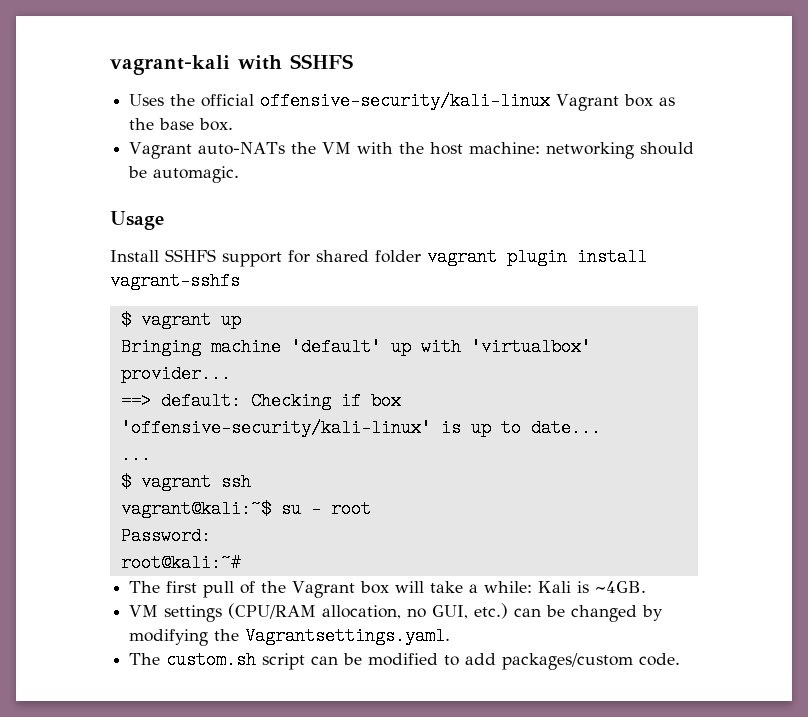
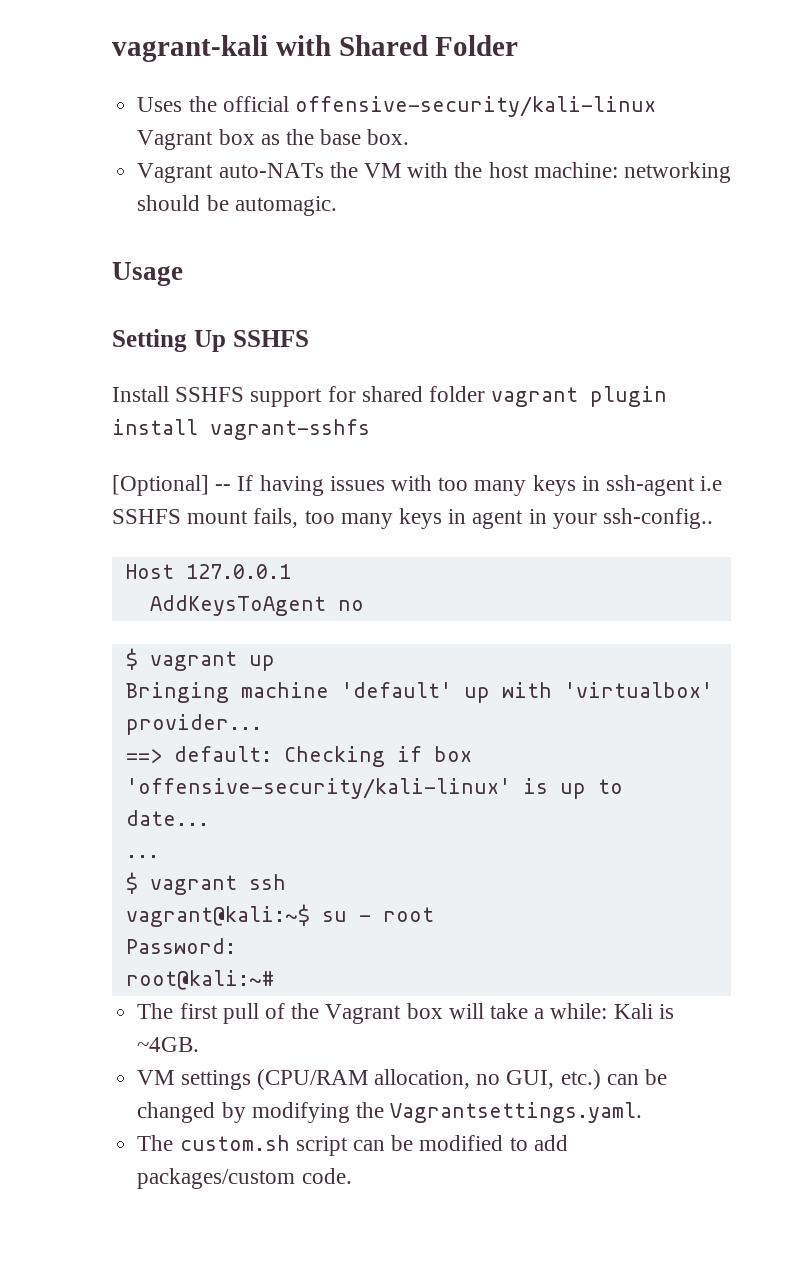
- vagrant-kali with SSHFS
+ vagrant-kali with Shared Folder
+ Setting Up SSHFS
+ [Optional] -- If having issues with too many keys in ssh-agent i.e SSHFS mount fails, too many keys in agent in your ssh-config..
+ Host 127.0.0.1
+ AddKeysToAgent no

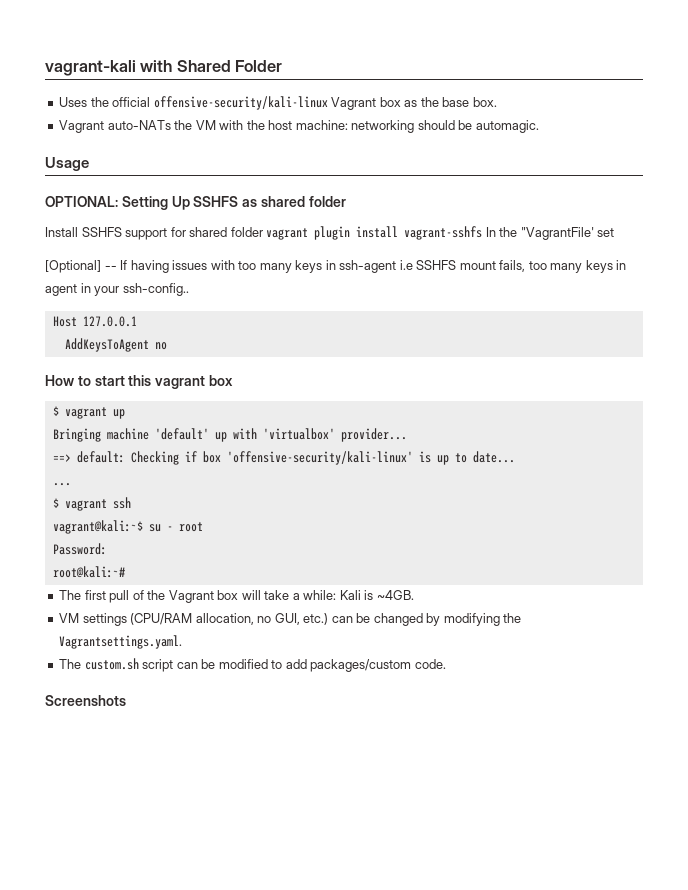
- Setting Up SSHFS
+ OPTIONAL: Setting Up SSHFS as shared folder
- Install SSHFS support for shared folder vagrant plugin install vagrant-sshfs
+ Install SSHFS support for shared folder vagrant plugin install vagrant-sshfs In the "VagrantFile' set
+ How to start this vagrant box
+ Screenshots

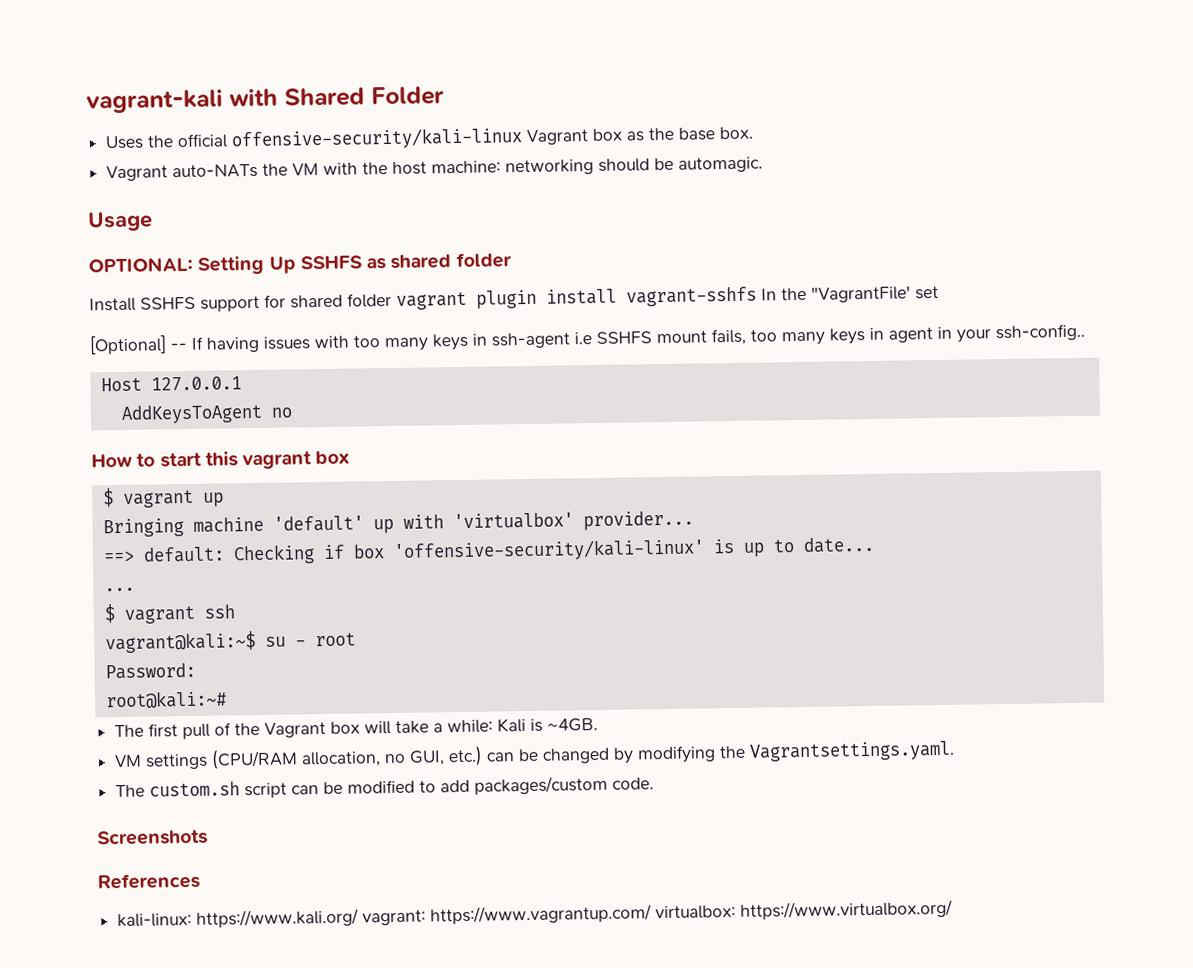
+ References
+ kali-linux: https://www.kali.org/ vagrant: https://www.vagrantup.com/ virtualbox: https://www.virtualbox.org/

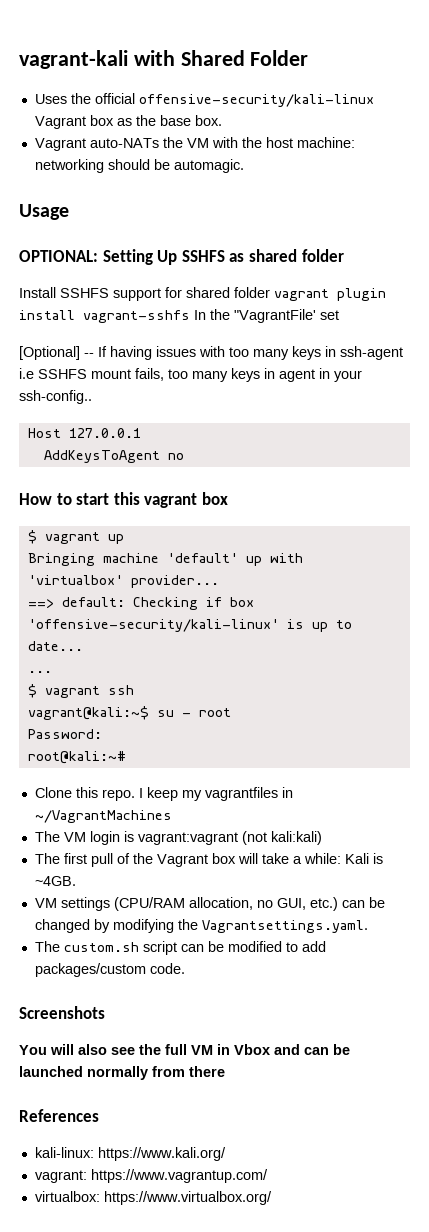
+ Clone this repo. I keep my vagrantfiles in ~/VagrantMachines
+ The VM login is vagrant:vagrant (not kali:kali)
+ You will also see the full VM in Vbox and can be launched normally from there
- kali-linux: https://www.kali.org/ vagrant: https://www.vagrantup.com/ virtualbox: https://www.virtualbox.org/
+ kali-linux: https://www.kali.org/
+ vagrant: https://www.vagrantup.com/
+ virtualbox: https://www.virtualbox.org/

